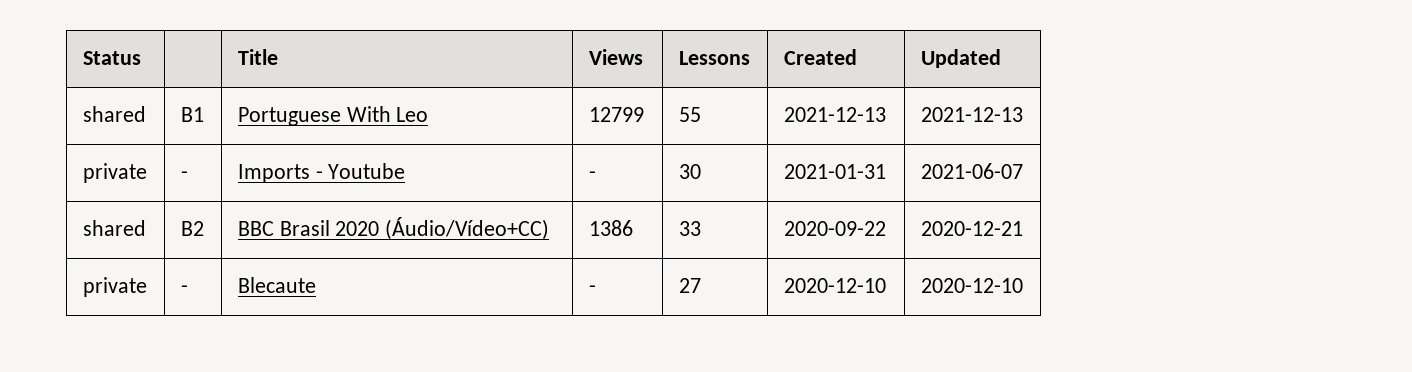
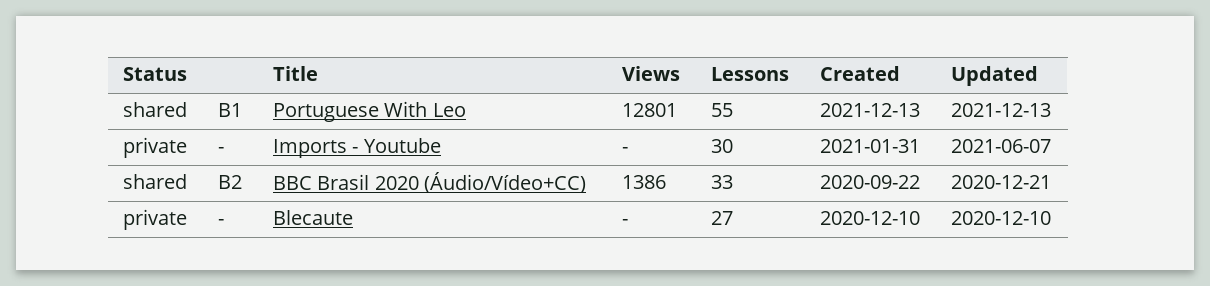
- shared | B1 | Portuguese With Leo | 12799 | 55 | 2021-12-13 | 2021-12-13
+ shared | B1 | Portuguese With Leo | 12801 | 55 | 2021-12-13 | 2021-12-13

